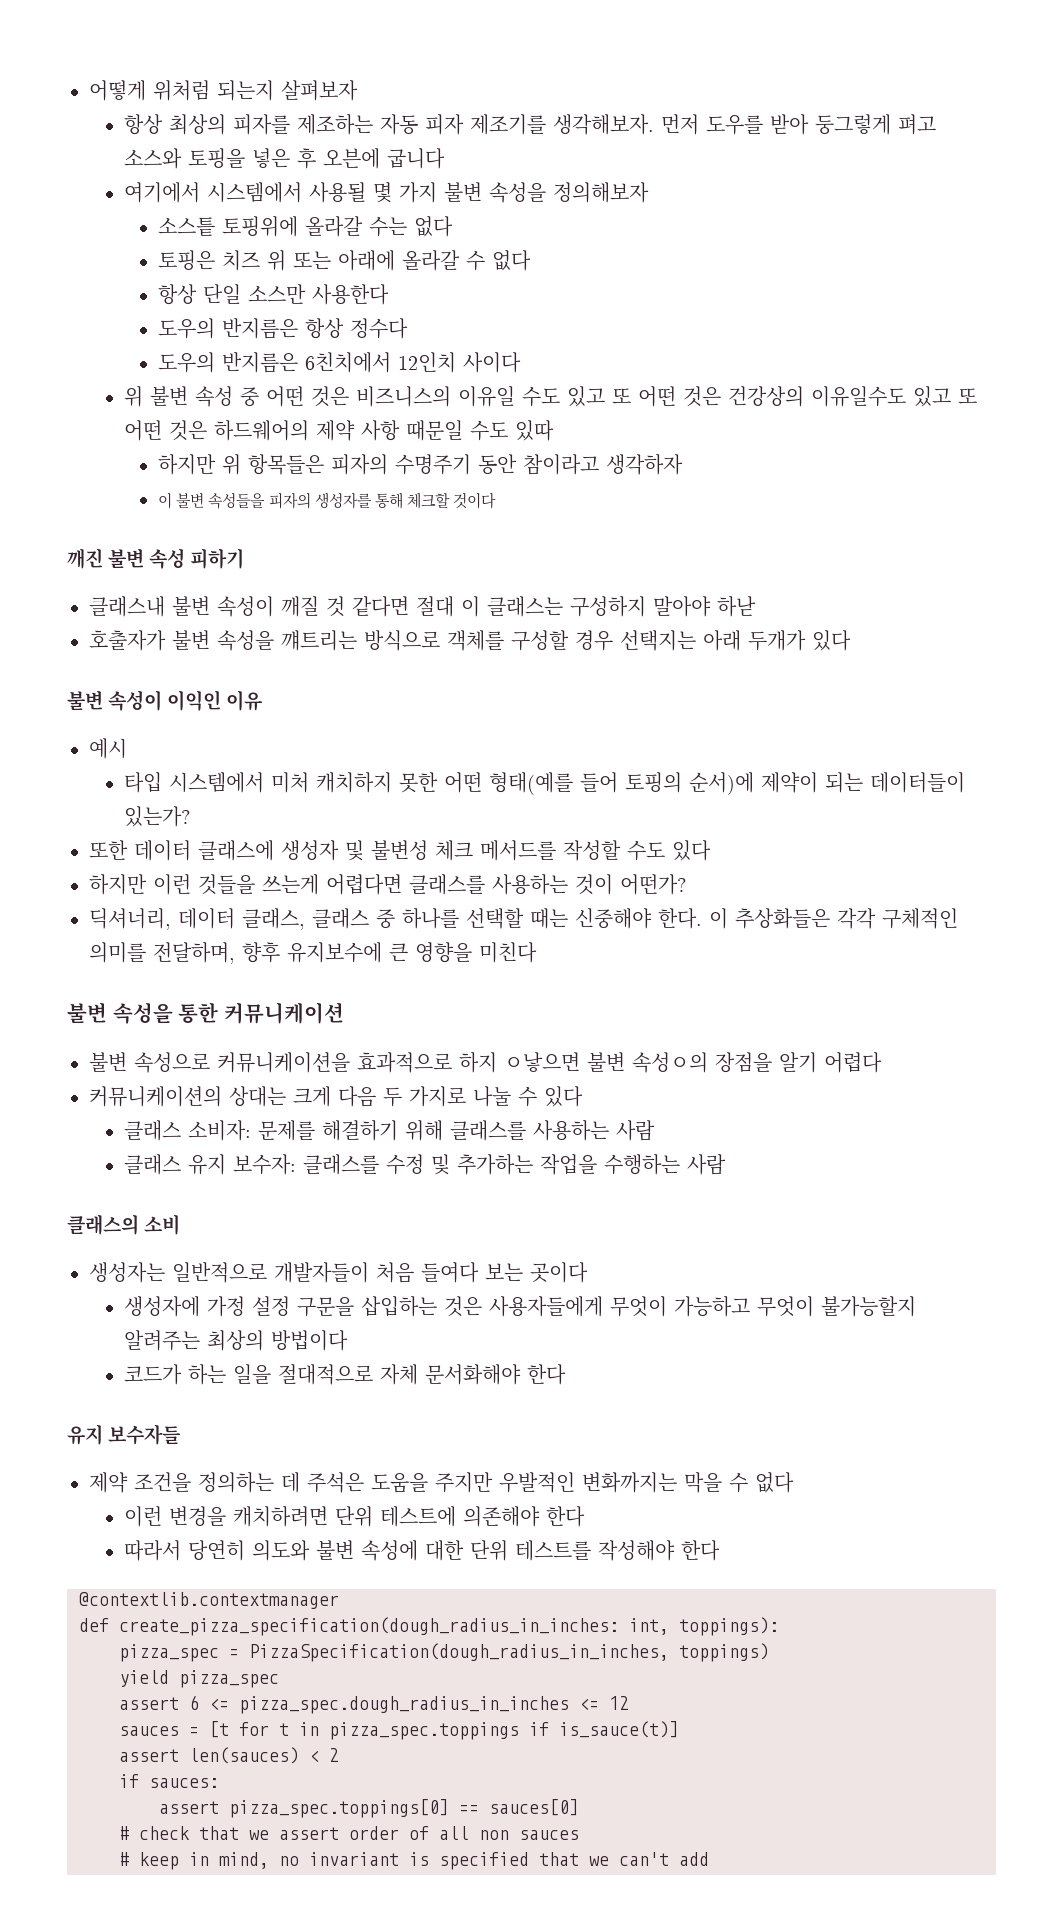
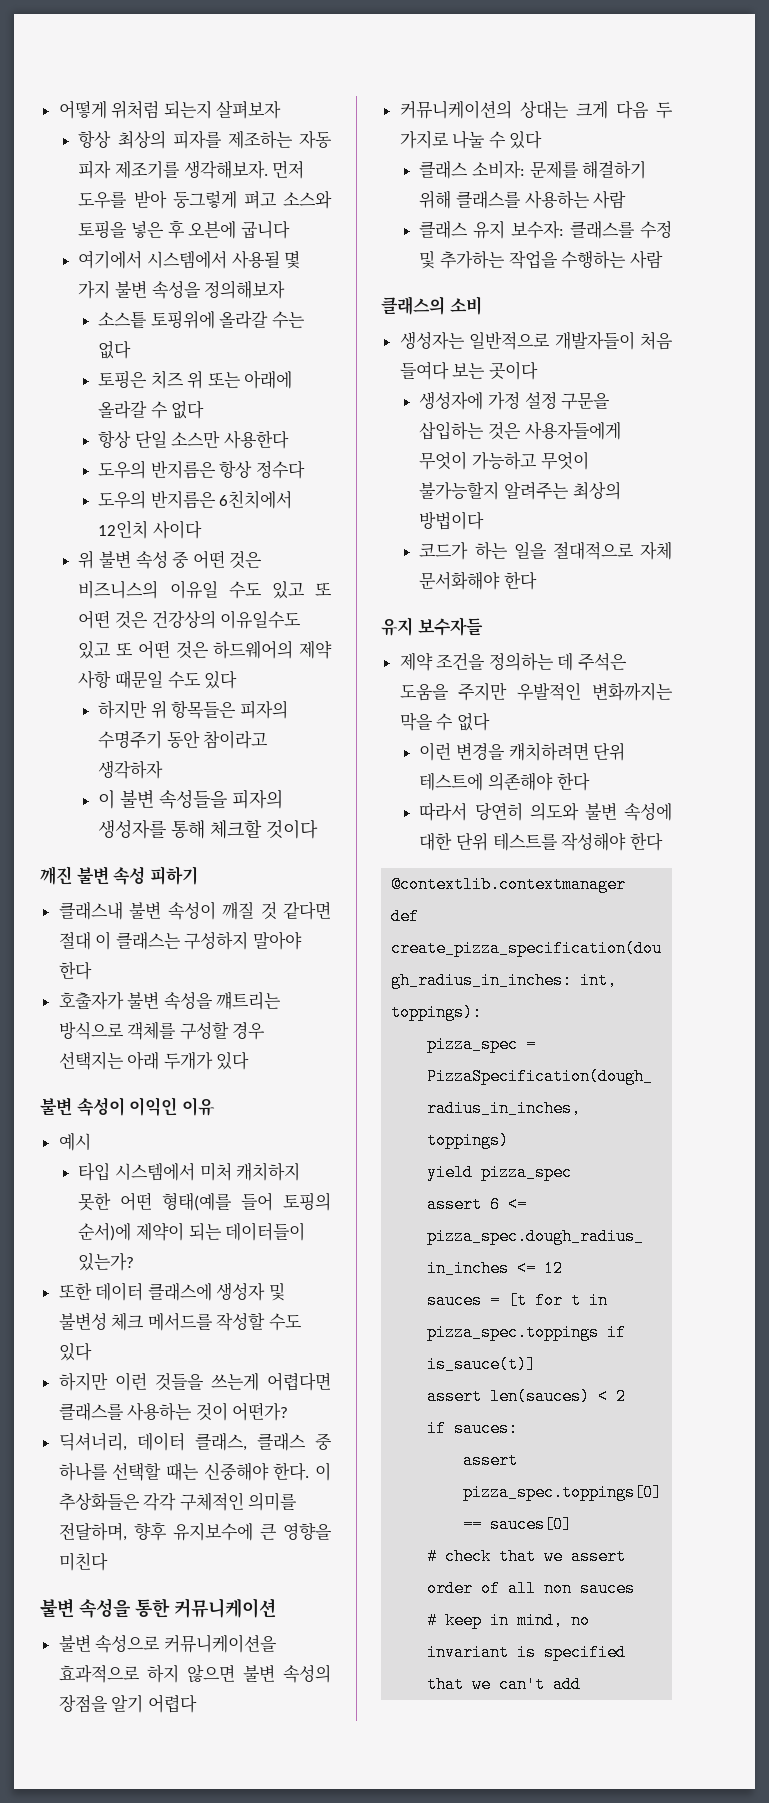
- 위 불변 속성 중 어떤 것은 비즈니스의 이유일 수도 있고 또 어떤 것은 건강상의 이유일수도 있고 또 어떤 것은 하드웨어의 제약 사항 때문일 수도 있따
+ 위 불변 속성 중 어떤 것은 비즈니스의 이유일 수도 있고 또 어떤 것은 건강상의 이유일수도 있고 또 어떤 것은 하드웨어의 제약 사항 때문일 수도 있다
- 클래스내 불변 속성이 깨질 것 같다면 절대 이 클래스는 구성하지 말아야 하낟
+ 클래스내 불변 속성이 깨질 것 같다면 절대 이 클래스는 구성하지 말아야 한다
- 불변 속성으로 커뮤니케이션을 효과적으로 하지 ㅇ낳으면 불변 속성ㅇ의 장점을 알기 어렵다
+ 불변 속성으로 커뮤니케이션을 효과적으로 하지 않으면 불변 속성의 장점을 알기 어렵다

